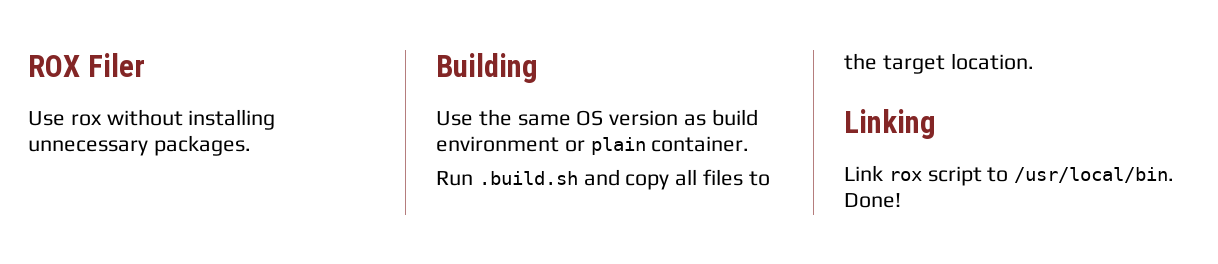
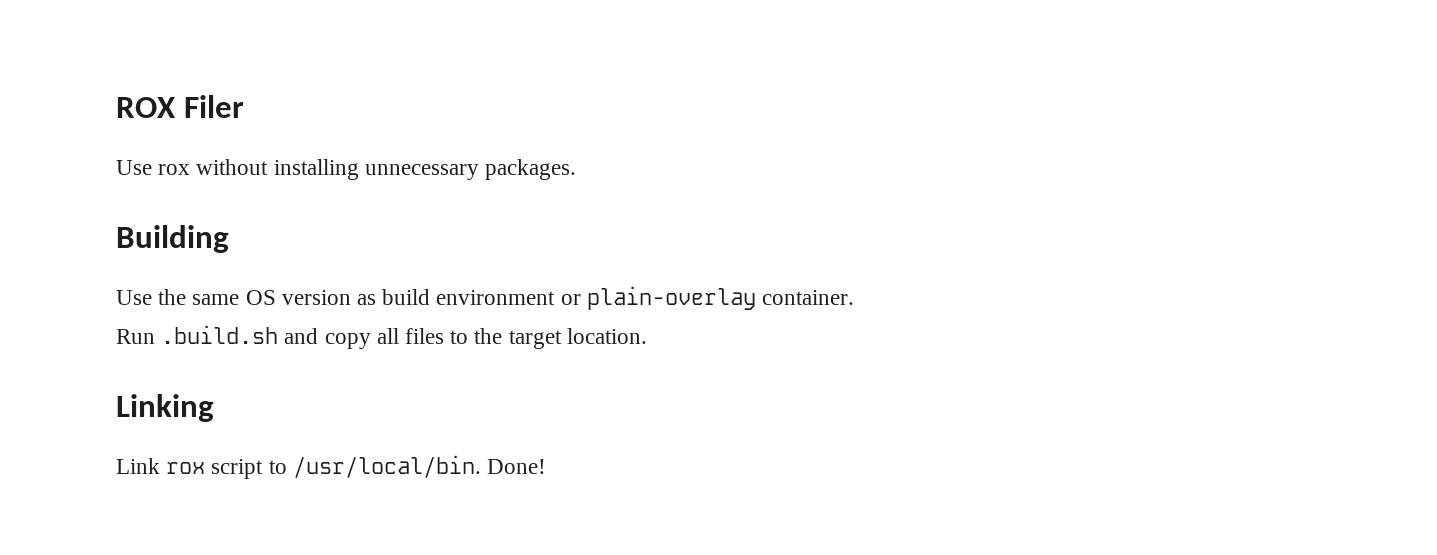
- Use the same OS version as build environment or plain container.
+ Use the same OS version as build environment or plain-overlay container.

